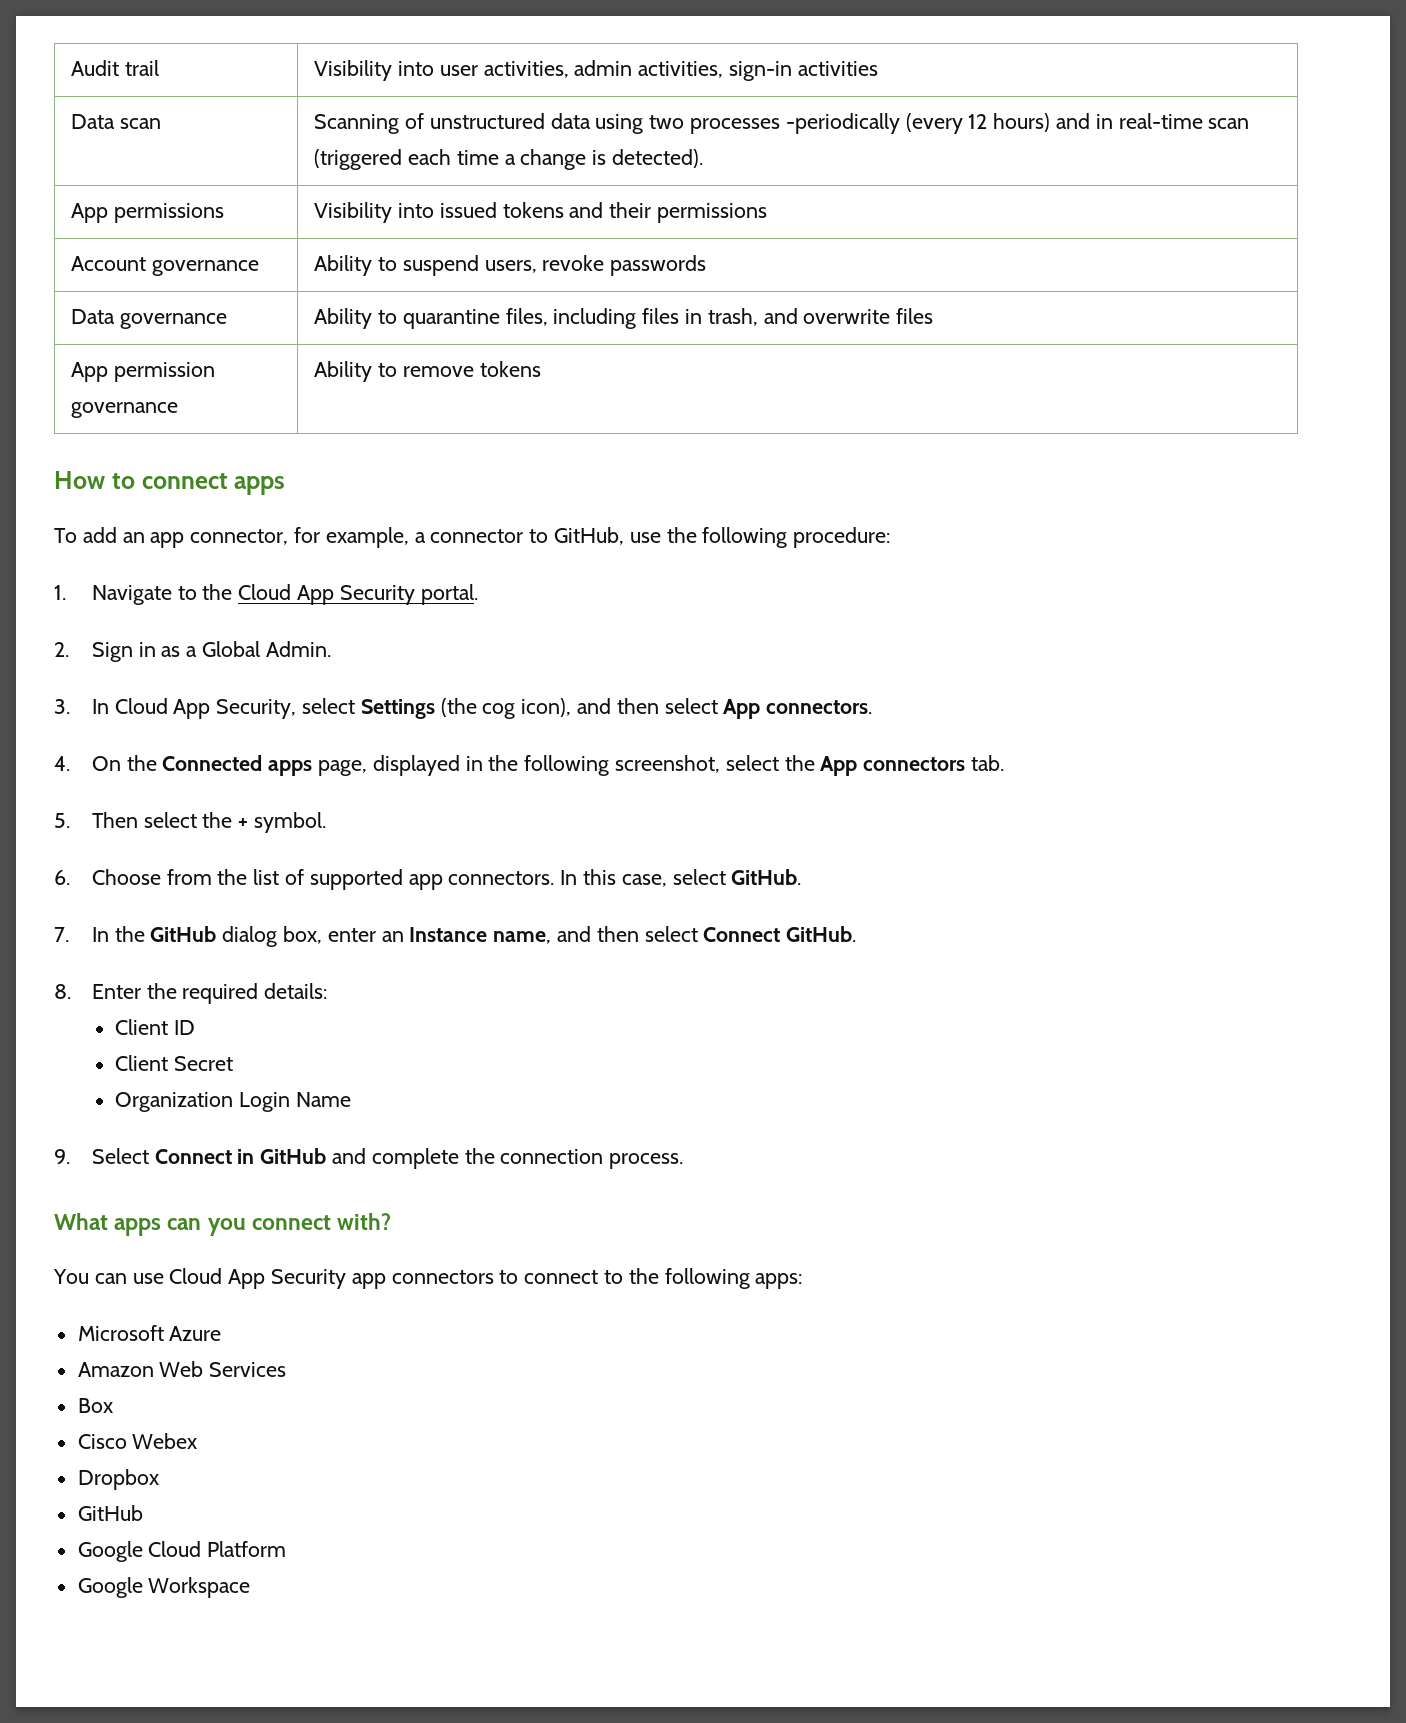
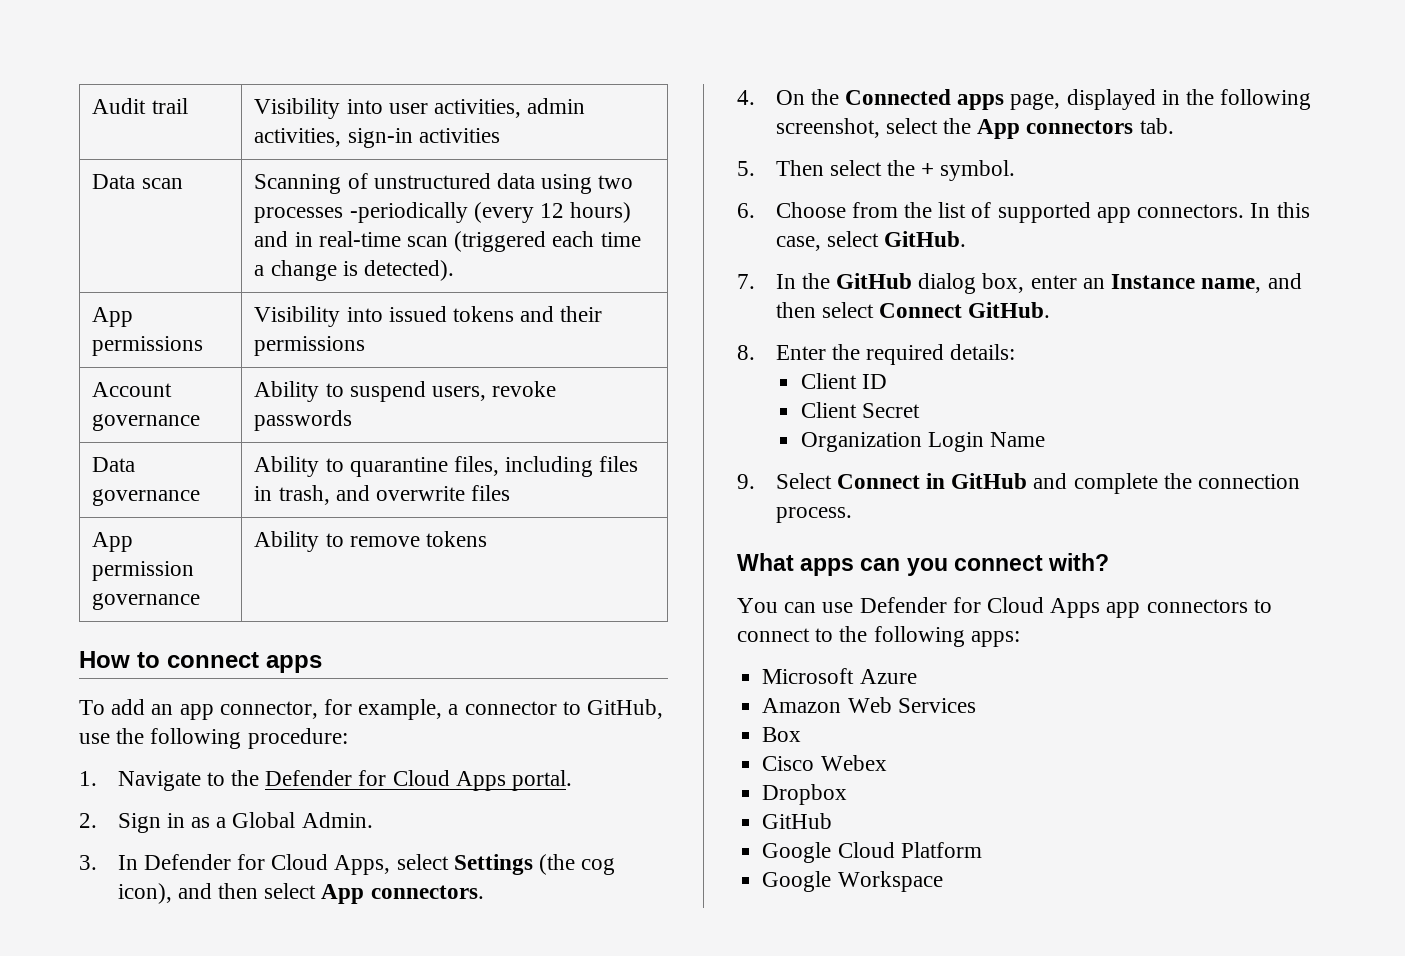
- 1. Navigate to the Cloud App Security portal.
+ 1. Navigate to the Defender for Cloud Apps portal.
- 3. In Cloud App Security, select Settings (the cog icon), and then select App connectors.
+ 3. In Defender for Cloud Apps, select Settings (the cog icon), and then select App connectors.
- You can use Cloud App Security app connectors to connect to the following apps:
+ You can use Defender for Cloud Apps app connectors to connect to the following apps:

